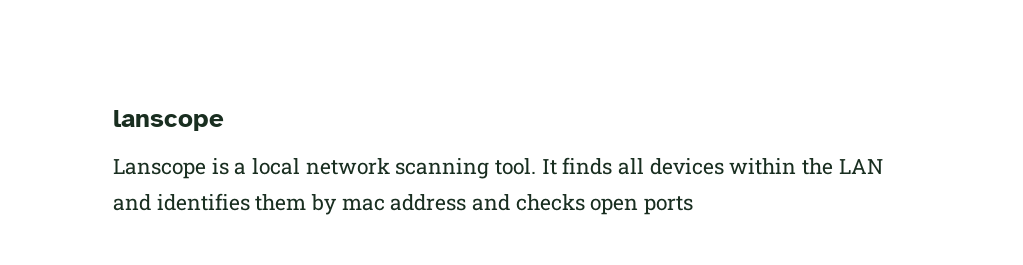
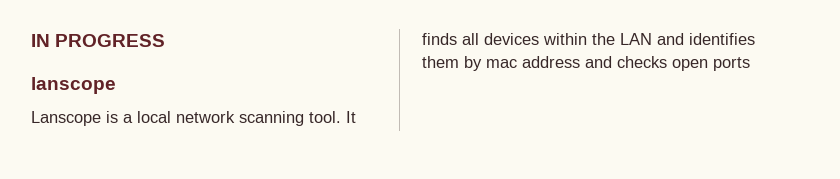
+ IN PROGRESS

